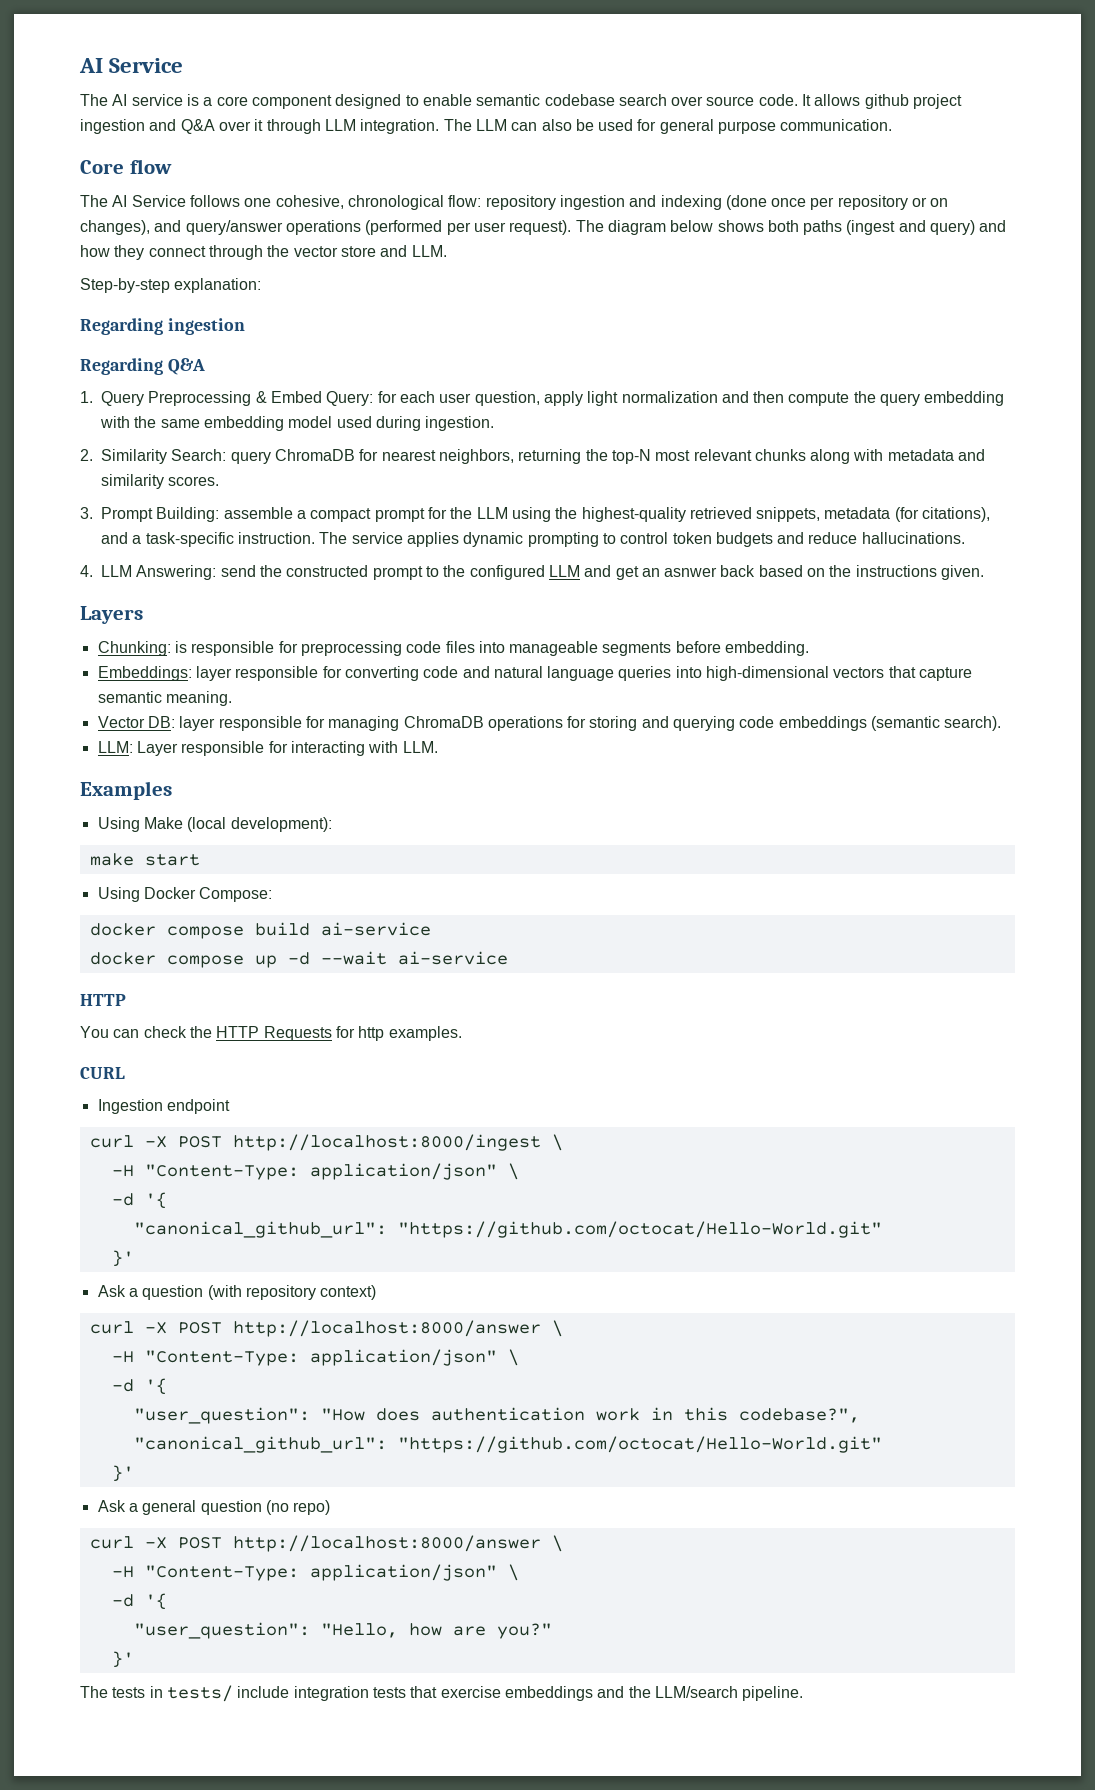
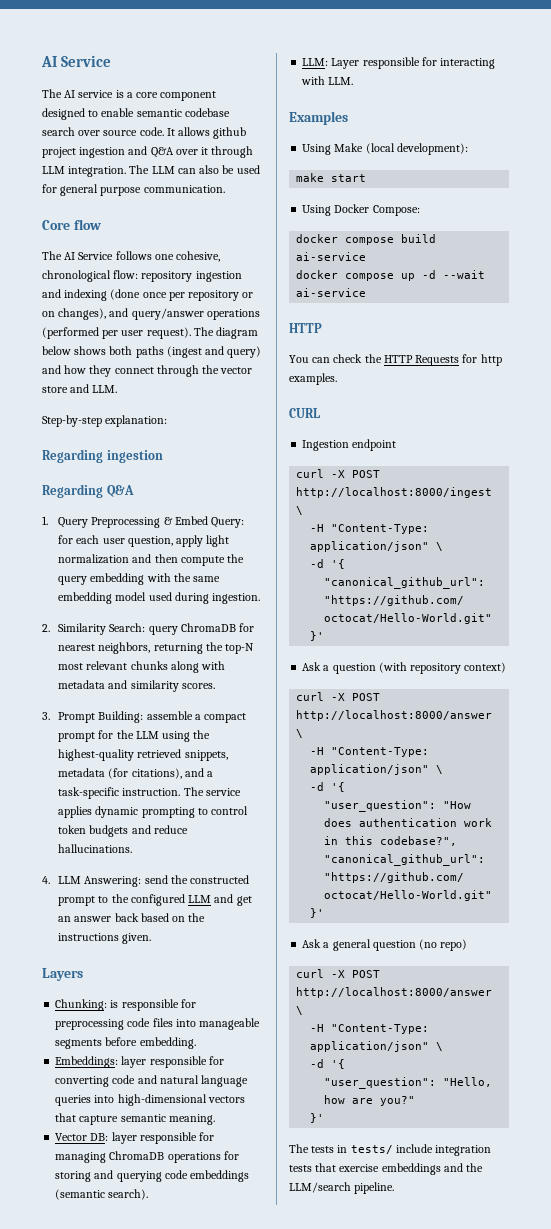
- 4. LLM Answering: send the constructed prompt to the configured LLM and get an asnwer back based on the instructions given.
+ 4. LLM Answering: send the constructed prompt to the configured LLM and get an answer back based on the instructions given.

